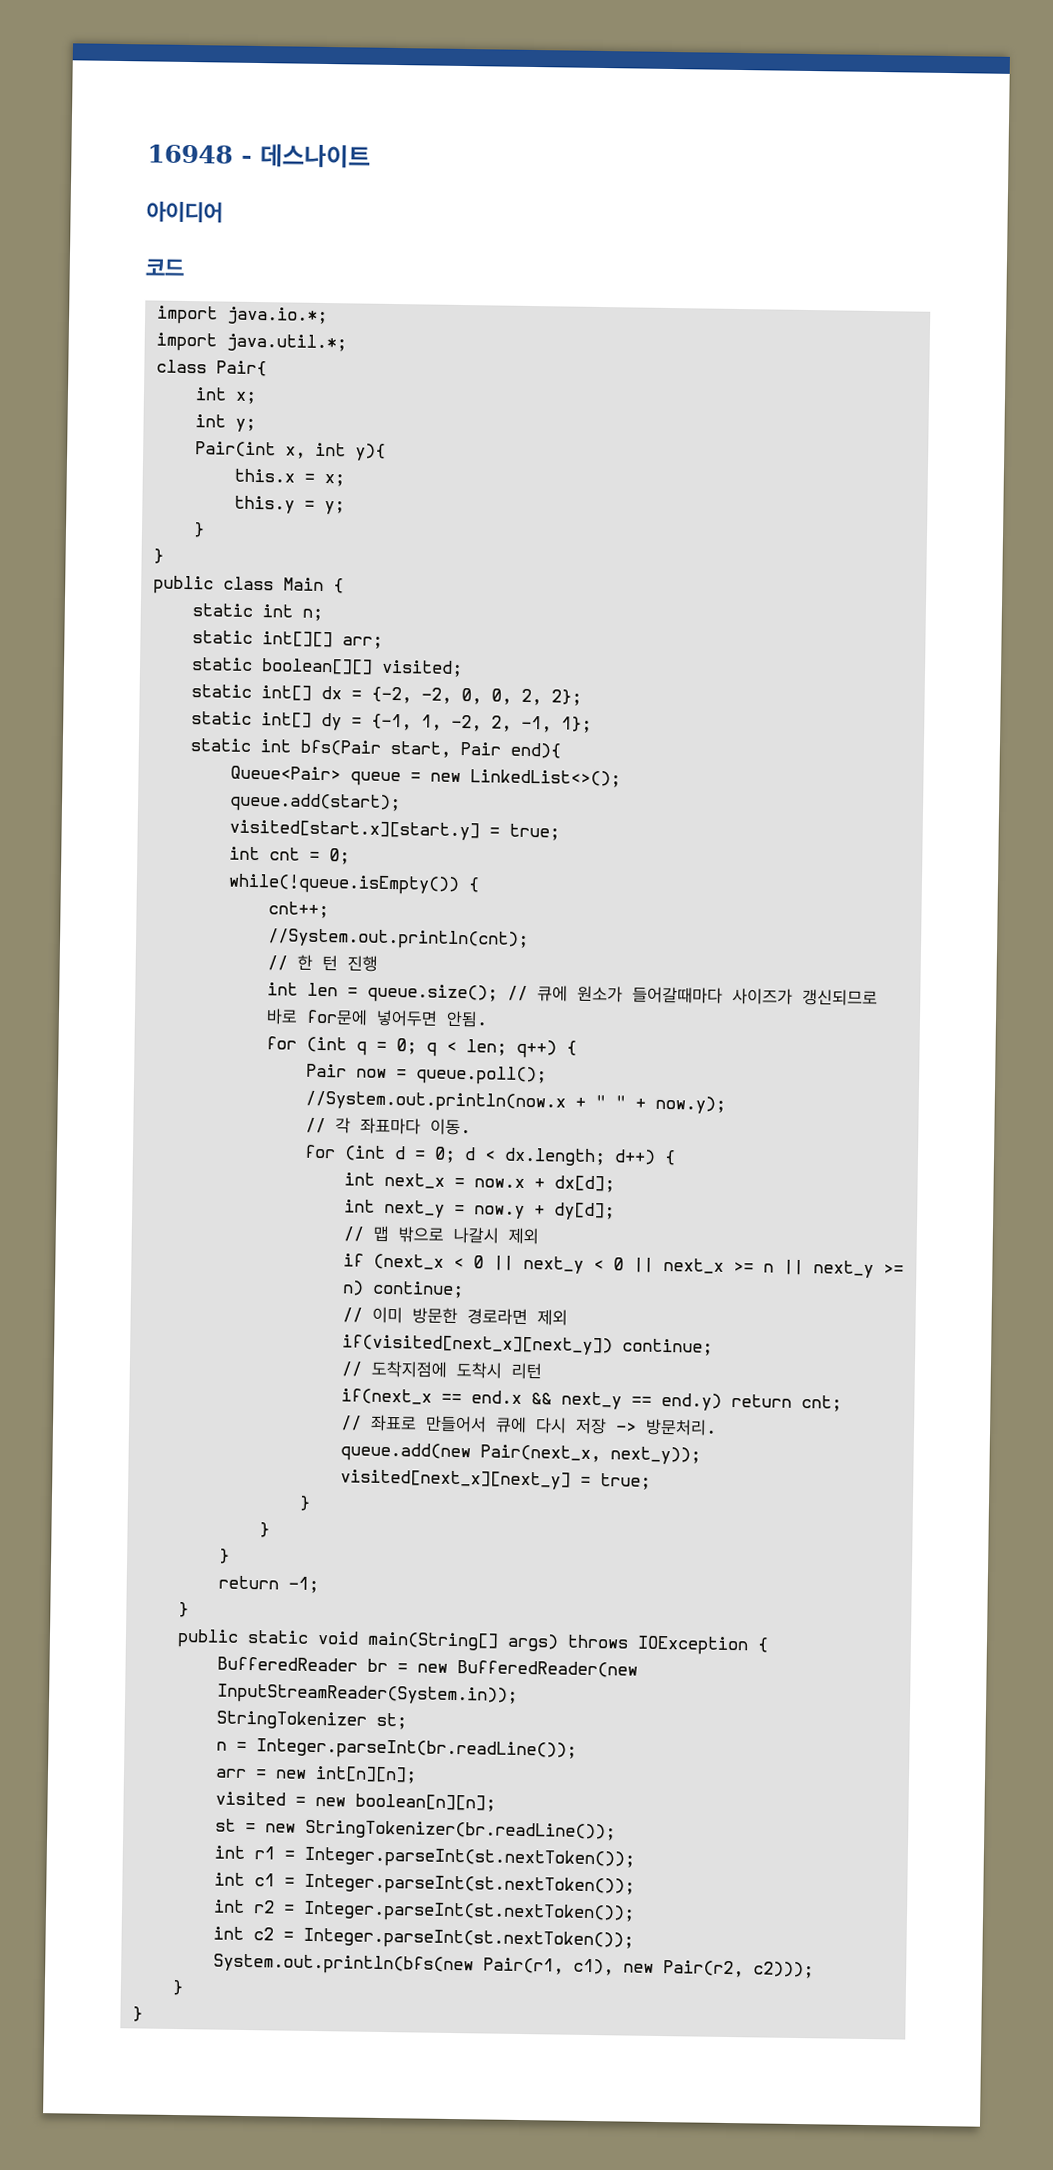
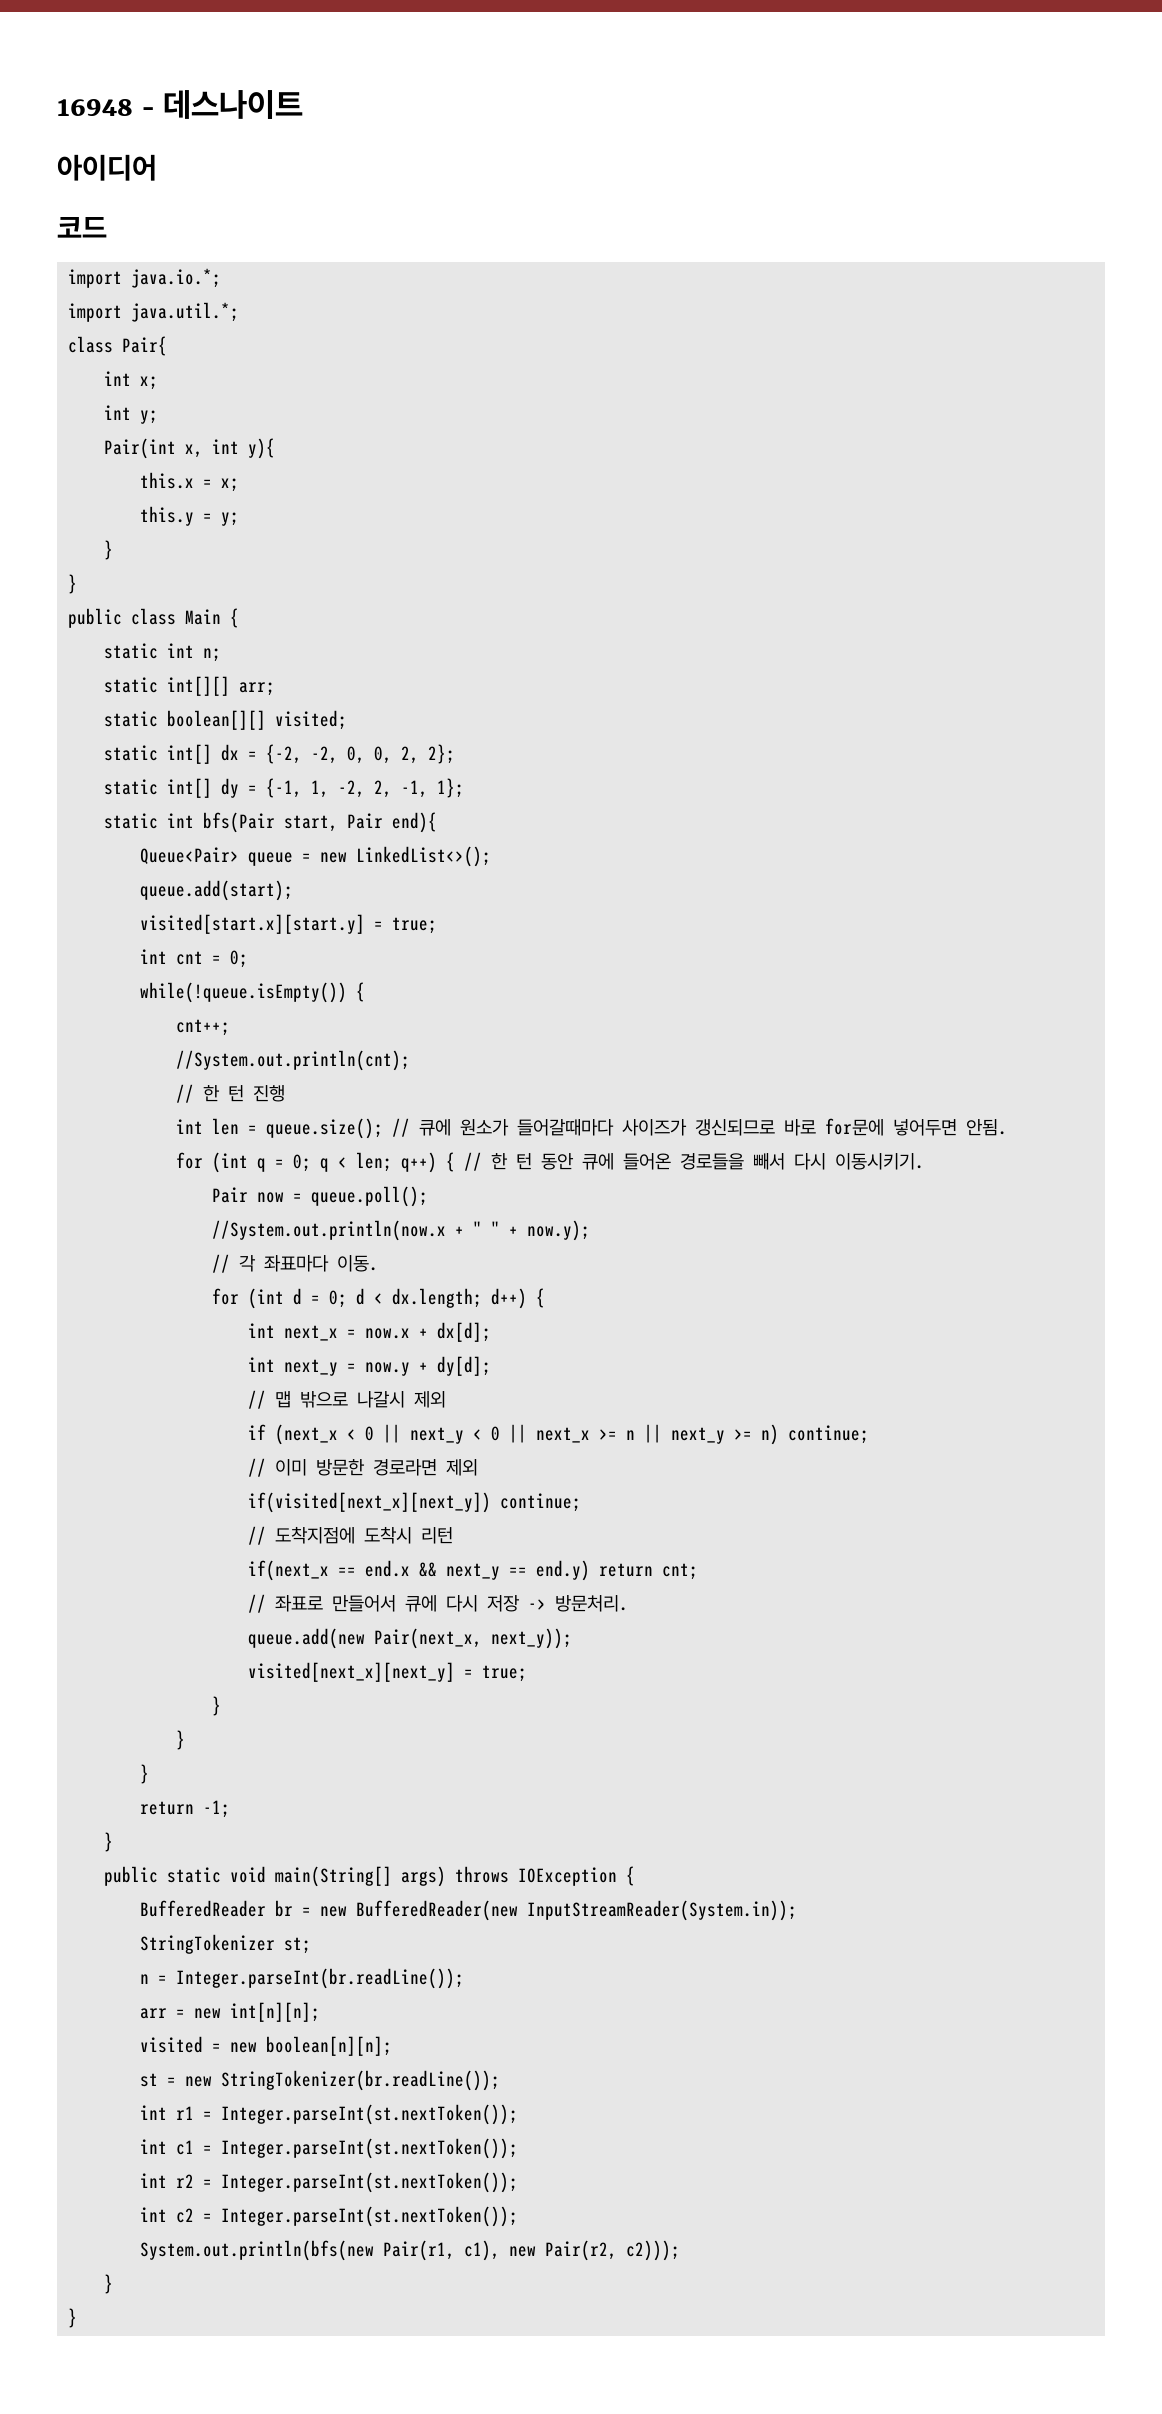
- for (int q = 0; q < len; q++) {
+ for (int q = 0; q < len; q++) { // 한 턴 동안 큐에 들어온 경로들을 빼서 다시 이동시키기.

